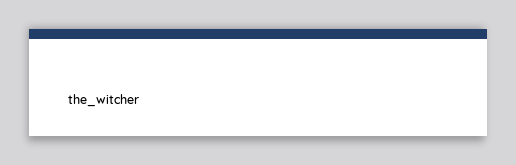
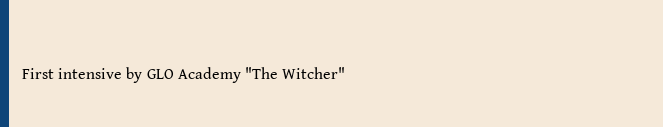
- the_witcher
+ First intensive by GLO Academy "The Witcher"

